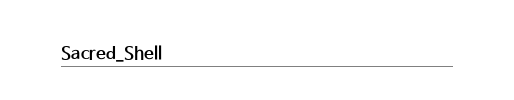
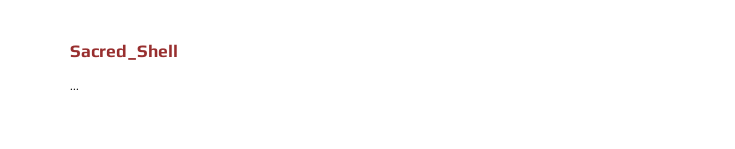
+ ...

